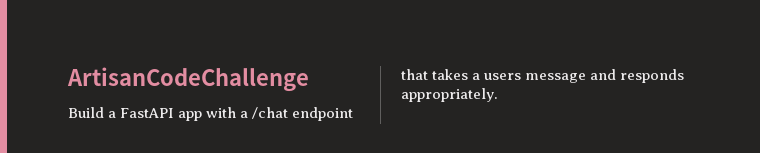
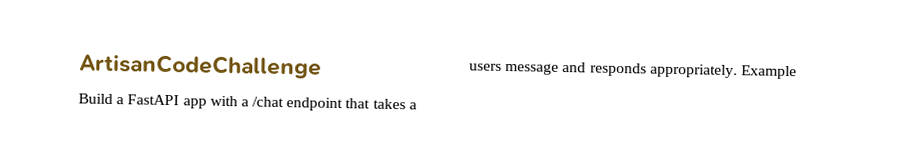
+ Example

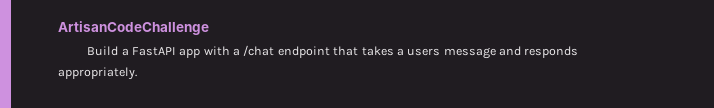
- Example

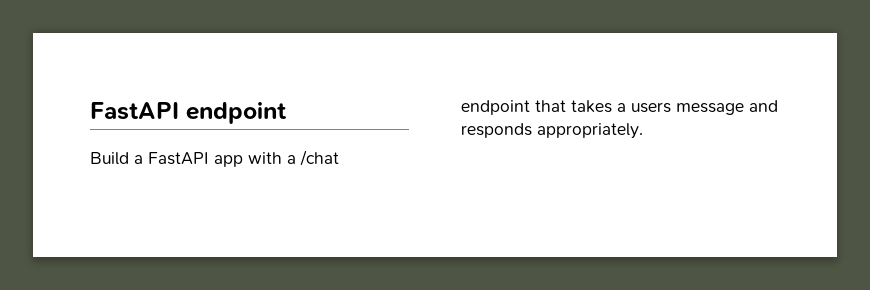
- ArtisanCodeChallenge
+ FastAPI endpoint

